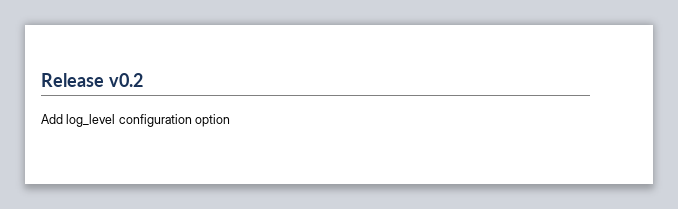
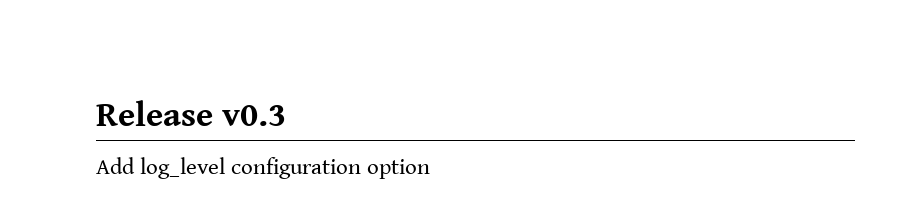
- Release v0.2
+ Release v0.3

